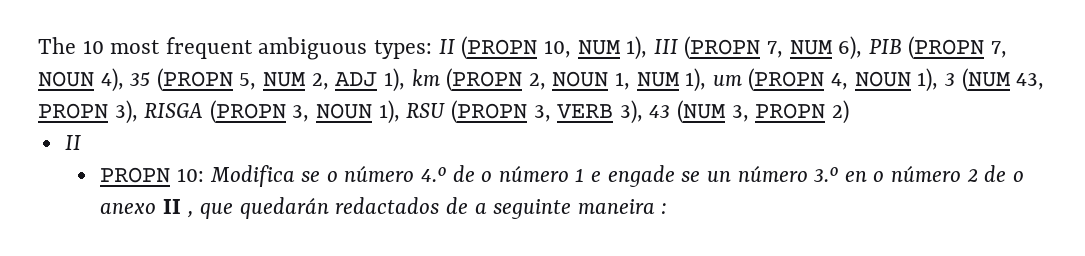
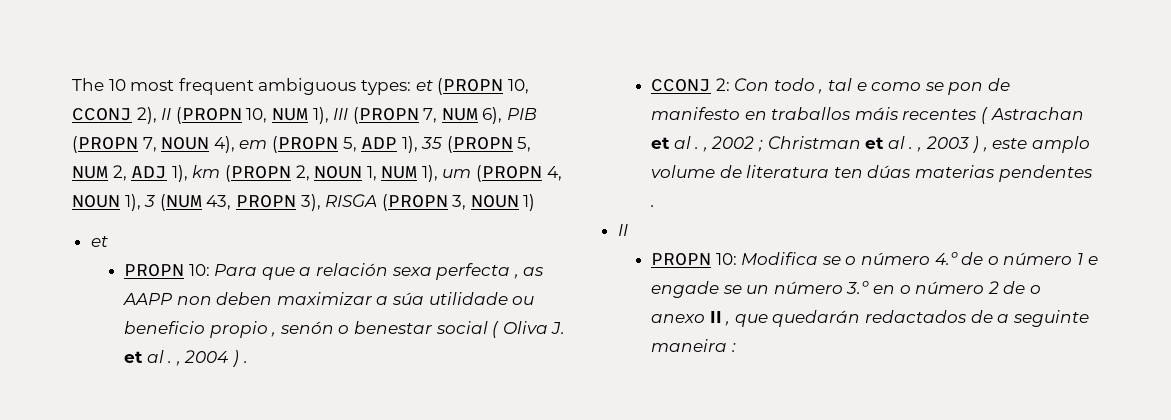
- The 10 most frequent ambiguous types: II (PROPN 10, NUM 1), III (PROPN 7, NUM 6), PIB (PROPN 7, NOUN 4), 35 (PROPN 5, NUM 2, ADJ 1), km (PROPN 2, NOUN 1, NUM 1), um (PROPN 4, NOUN 1), 3 (NUM 43, PROPN 3), RISGA (PROPN 3, NOUN 1), RSU (PROPN 3, VERB 3), 43 (NUM 3, PROPN 2)
+ The 10 most frequent ambiguous types: et (PROPN 10, CCONJ 2), II (PROPN 10, NUM 1), III (PROPN 7, NUM 6), PIB (PROPN 7, NOUN 4), em (PROPN 5, ADP 1), 35 (PROPN 5, NUM 2, ADJ 1), km (PROPN 2, NOUN 1, NUM 1), um (PROPN 4, NOUN 1), 3 (NUM 43, PROPN 3), RISGA (PROPN 3, NOUN 1)
+ et
+ PROPN 10: Para que a relación sexa perfecta , as AAPP non deben maximizar a súa utilidade ou beneficio propio , senón o benestar social ( Oliva J. et al . , 2004 ) .
+ CCONJ 2: Con todo , tal e como se pon de manifesto en traballos máis recentes ( Astrachan et al . , 2002 ; Christman et al . , 2003 ) , este amplo volume de literatura ten dúas materias pendentes .

